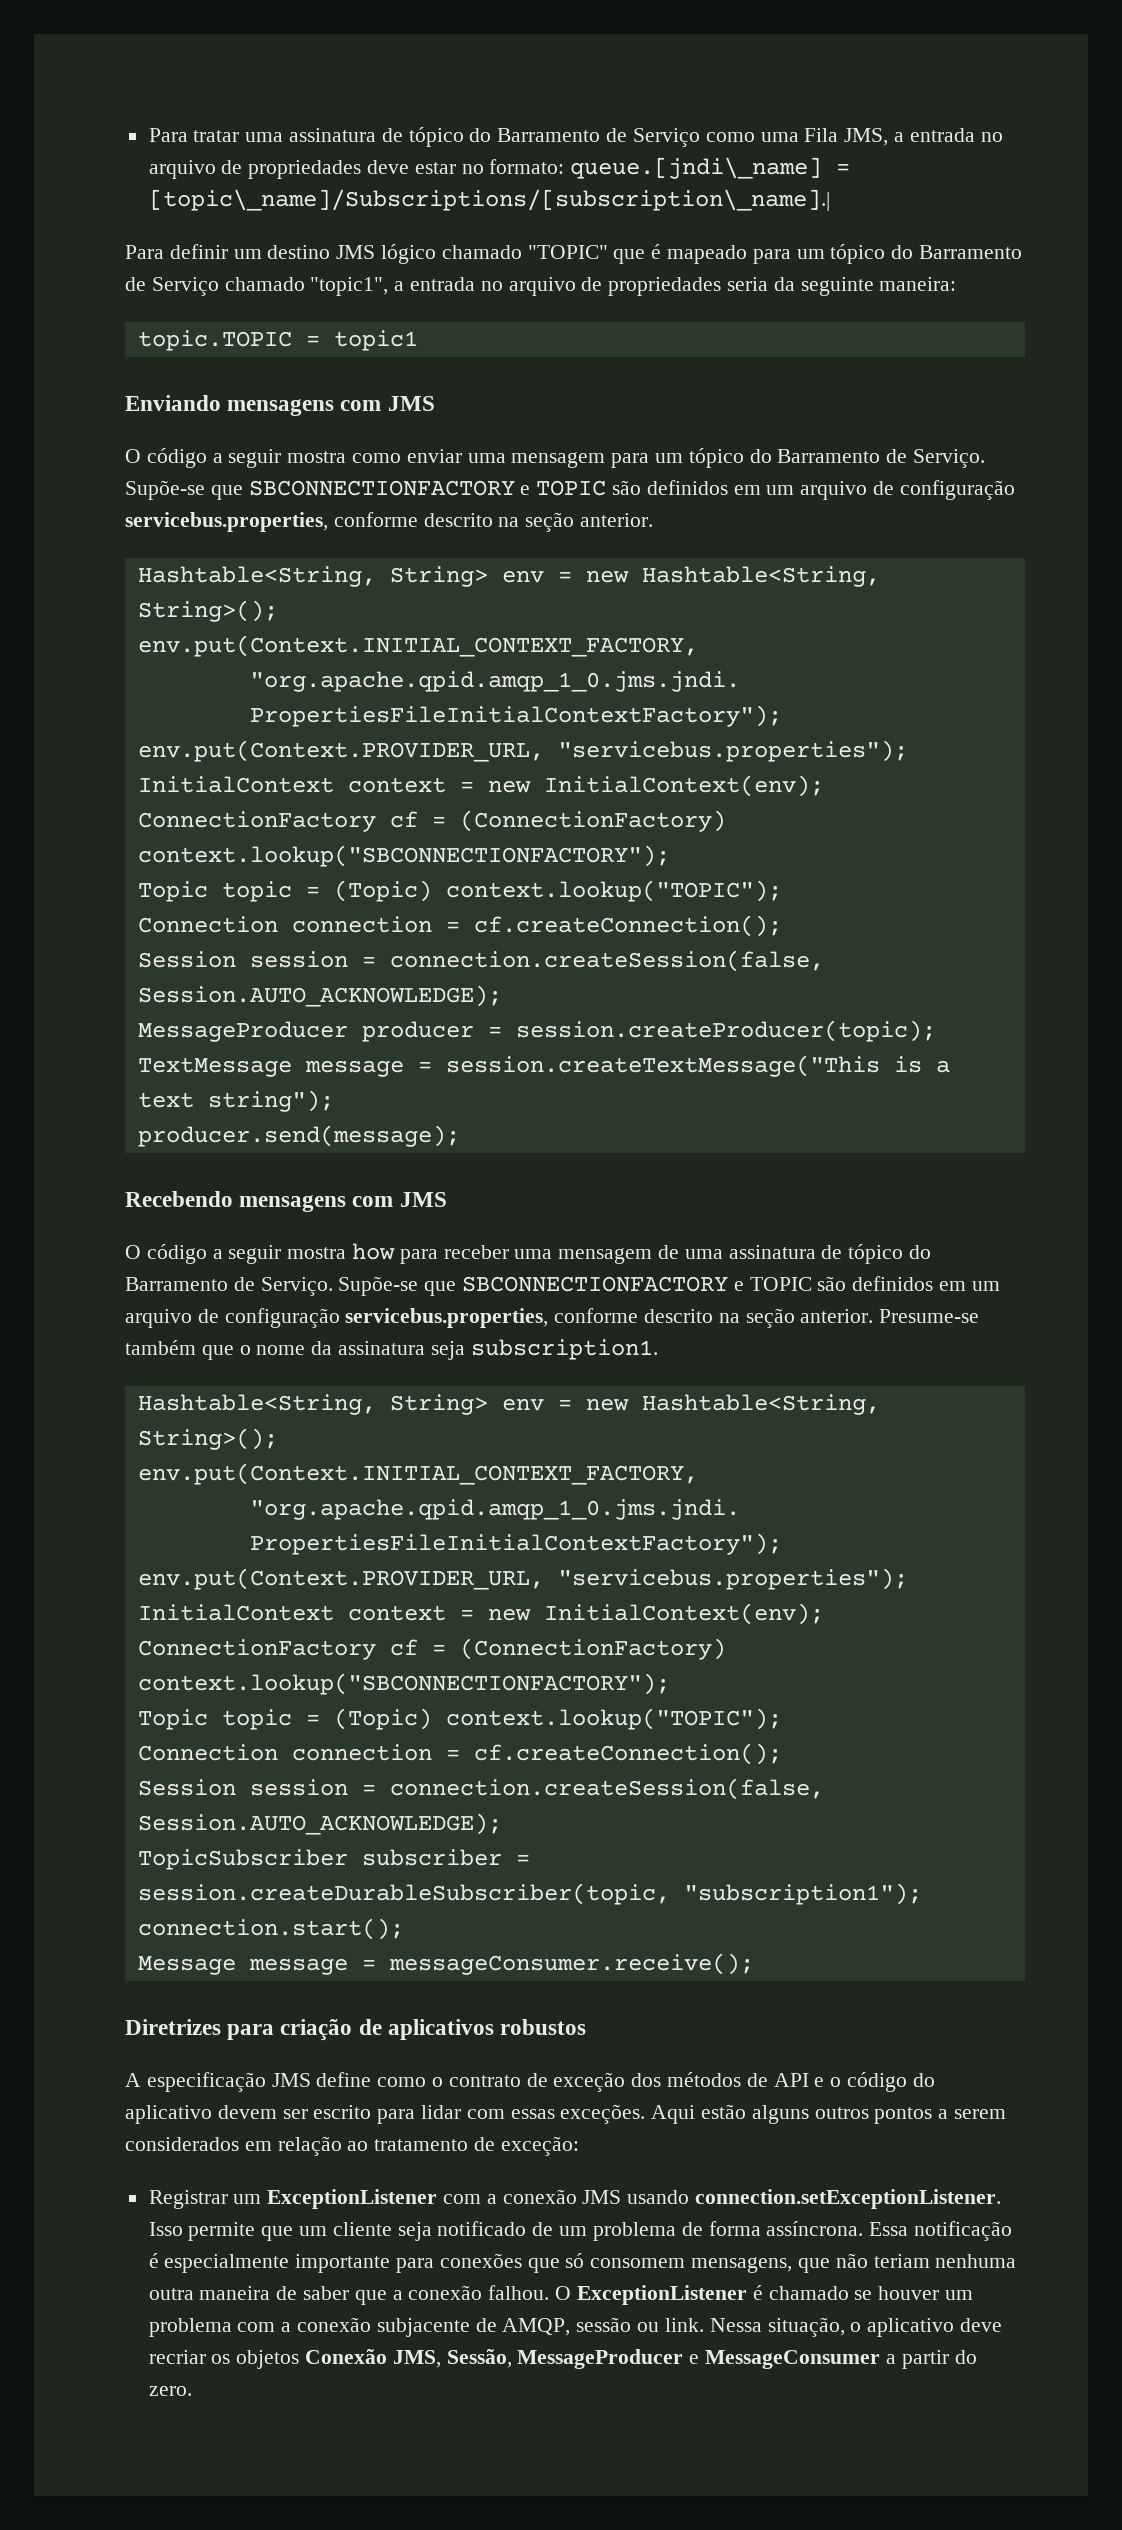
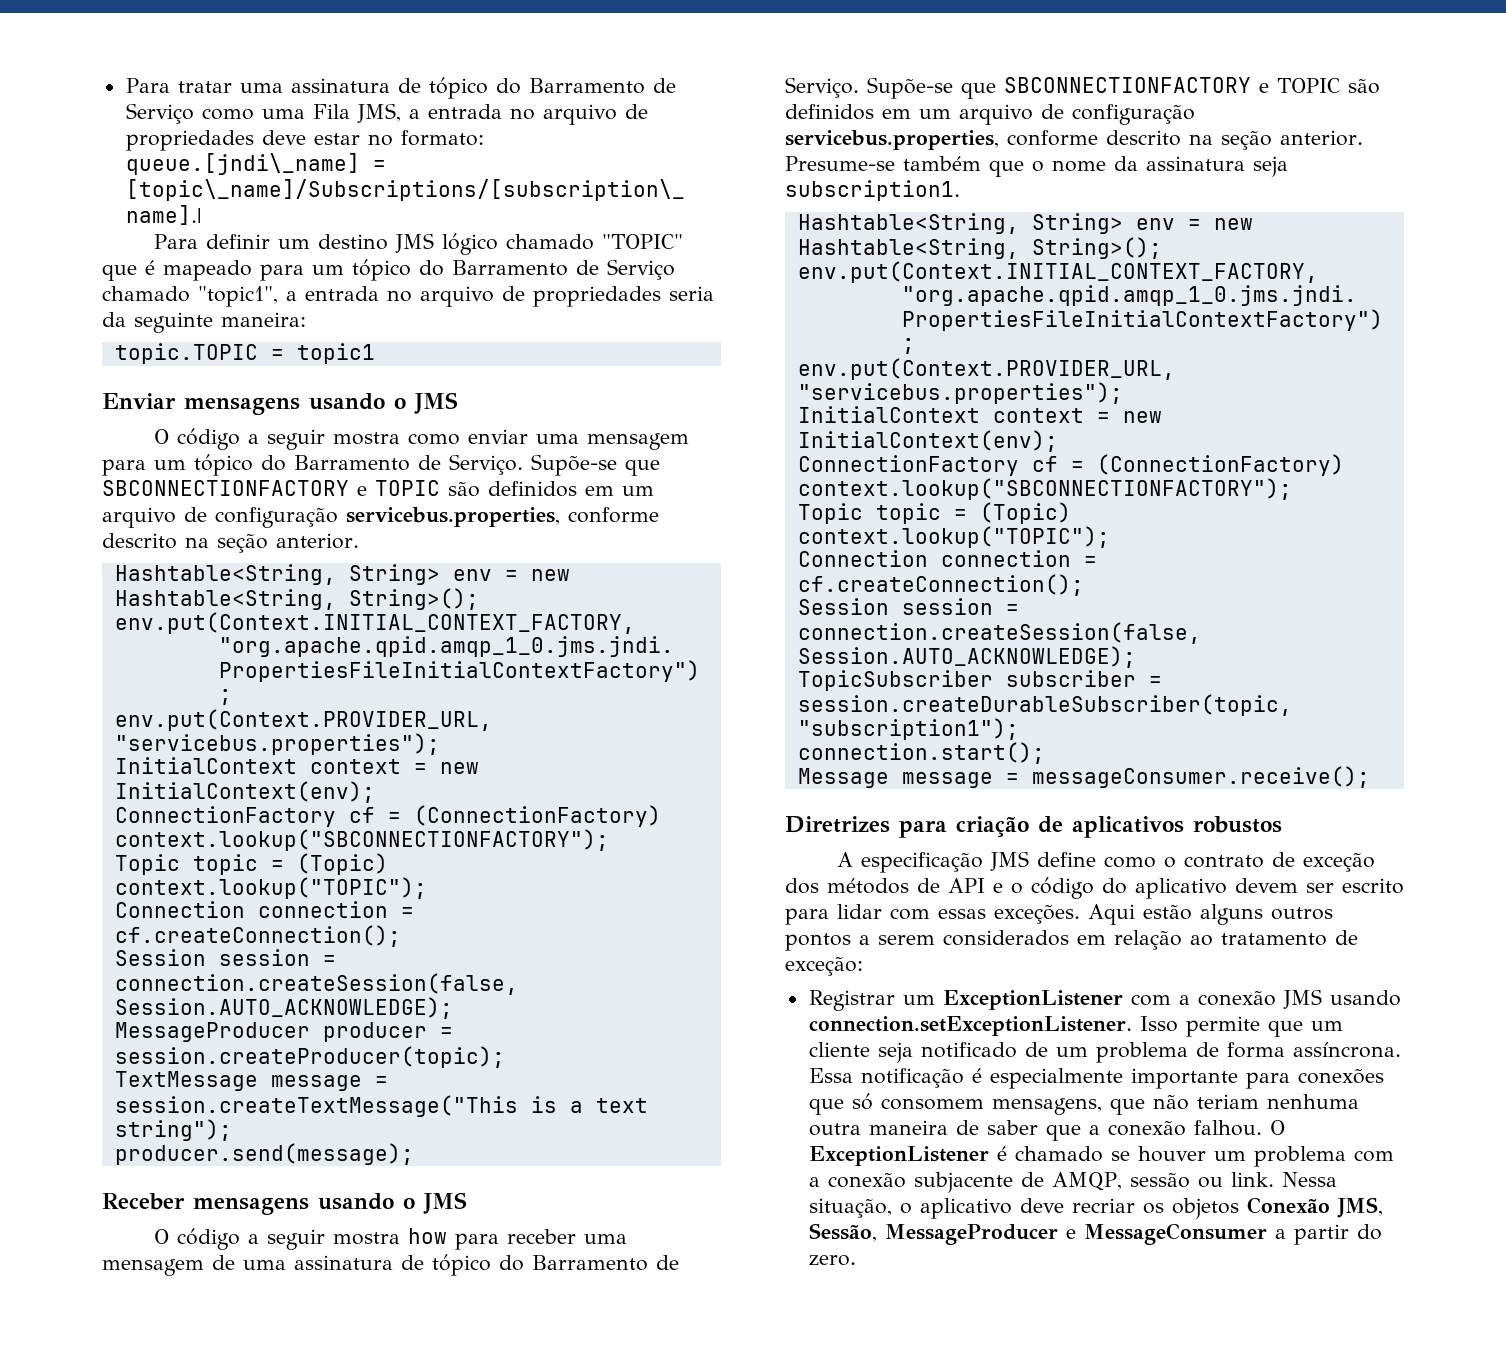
- Enviando mensagens com JMS
+ Enviar mensagens usando o JMS
- Recebendo mensagens com JMS
+ Receber mensagens usando o JMS

